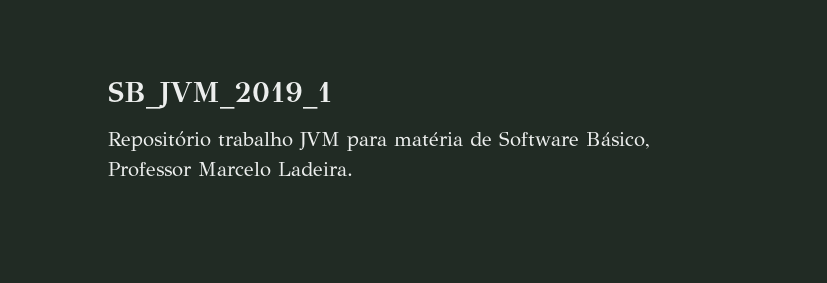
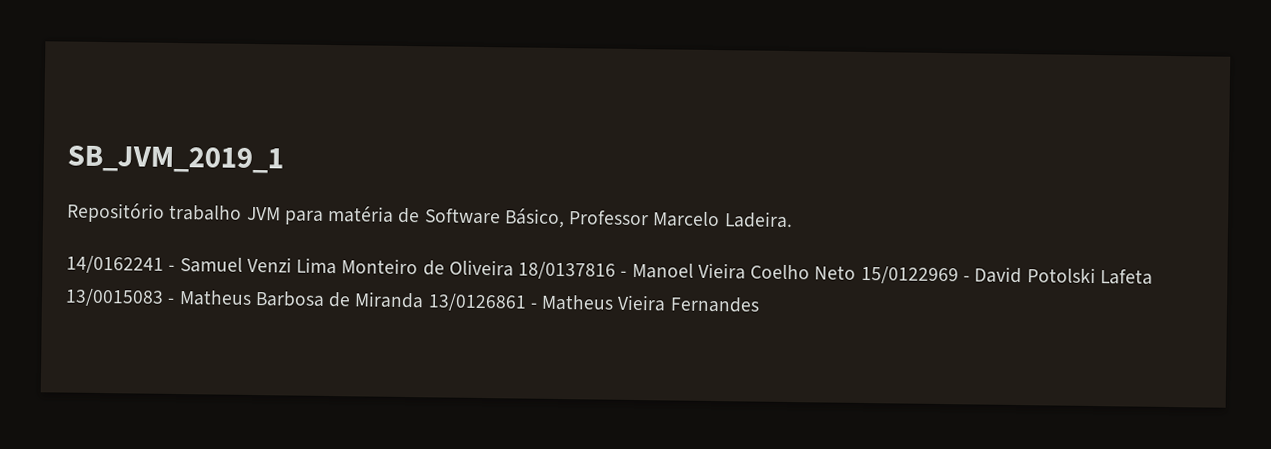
+ 14/0162241 - Samuel Venzi Lima Monteiro de Oliveira 18/0137816 - Manoel Vieira Coelho Neto 15/0122969 - David Potolski Lafeta 13/0015083 - Matheus Barbosa de Miranda 13/0126861 - Matheus Vieira Fernandes

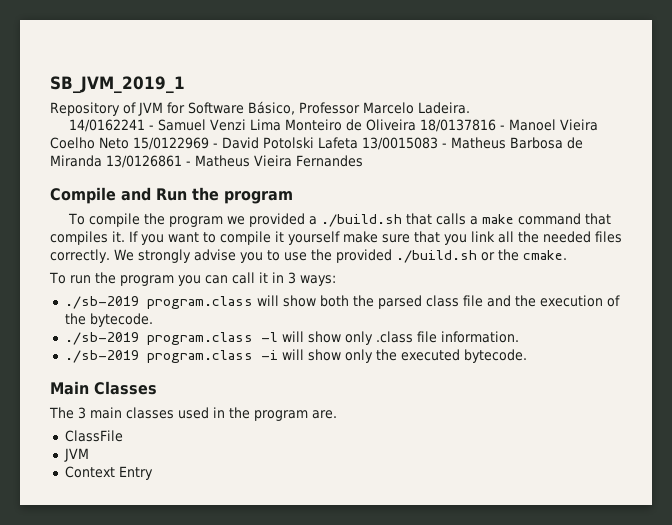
- Repositório trabalho JVM para matéria de Software Básico, Professor Marcelo Ladeira.
+ Repository of JVM for Software Básico, Professor Marcelo Ladeira.
+ Compile and Run the program
+ To compile the program we provided a ./build.sh that calls a make command that compiles it. If you want to compile it yourself make sure that you link all the needed files correctly. We strongly advise you to use the provided ./build.sh or the cmake.
+ To run the program you can call it in 3 ways:
+ ./sb-2019 program.class will show both the parsed class file and the execution of the bytecode.
+ ./sb-2019 program.class -l will show only .class file information.
+ ./sb-2019 program.class -i will show only the executed bytecode.
+ Main Classes
+ The 3 main classes used in the program are.
+ ClassFile
+ JVM
+ Context Entry

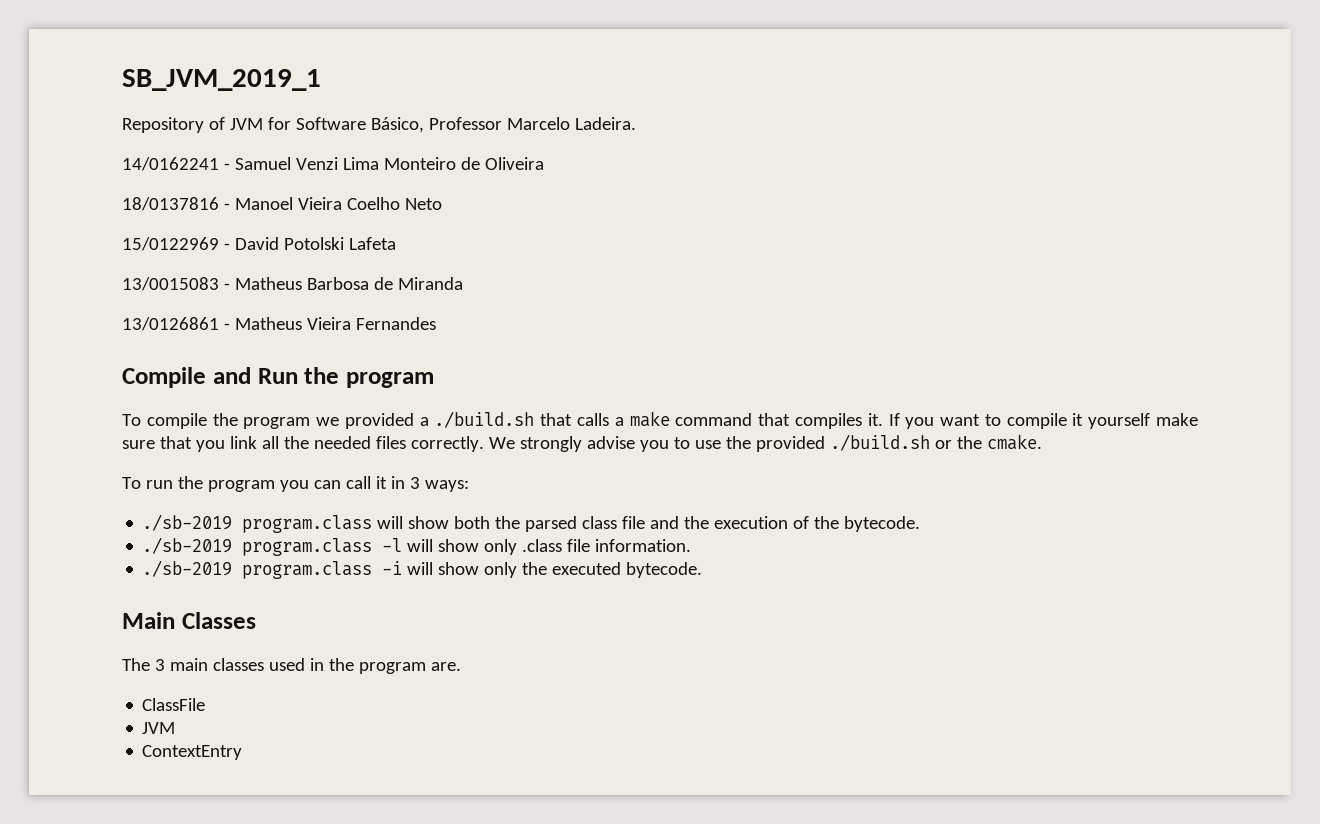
- 14/0162241 - Samuel Venzi Lima Monteiro de Oliveira 18/0137816 - Manoel Vieira Coelho Neto 15/0122969 - David Potolski Lafeta 13/0015083 - Matheus Barbosa de Miranda 13/0126861 - Matheus Vieira Fernandes
+ 14/0162241 - Samuel Venzi Lima Monteiro de Oliveira
+ 18/0137816 - Manoel Vieira Coelho Neto
+ 15/0122969 - David Potolski Lafeta
+ 13/0015083 - Matheus Barbosa de Miranda
+ 13/0126861 - Matheus Vieira Fernandes
- Context Entry
+ ContextEntry

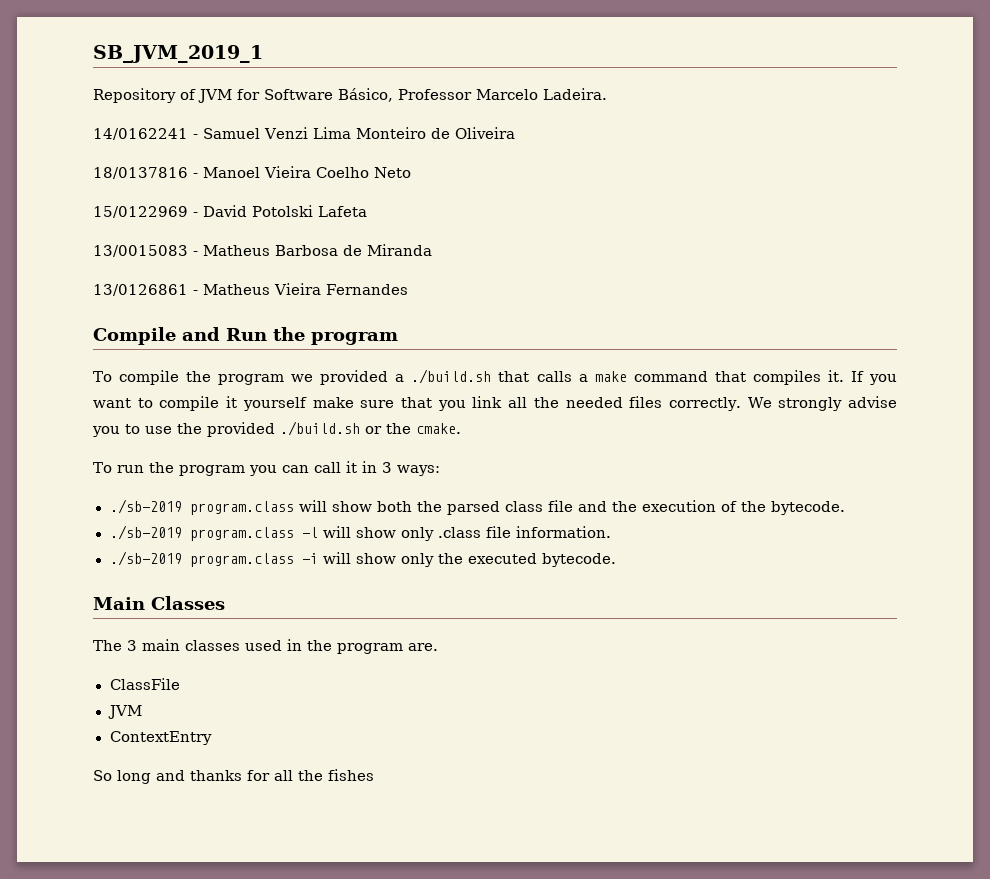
+ So long and thanks for all the fishes

